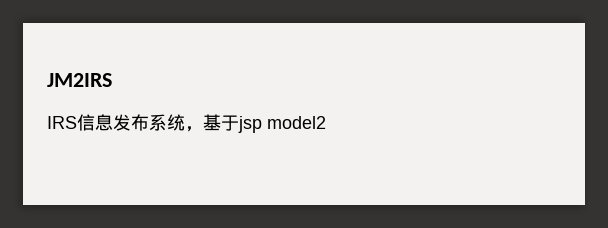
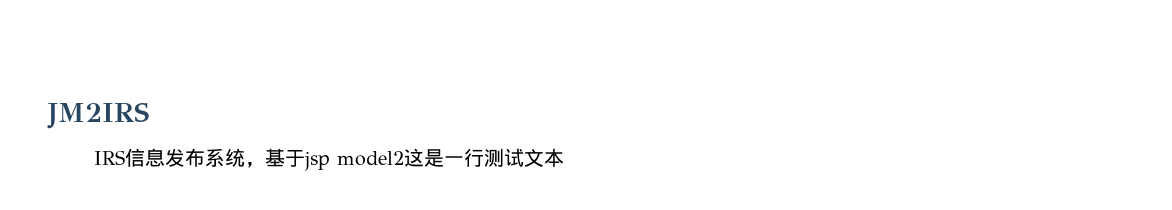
- IRS信息发布系统，基于jsp model2
+ IRS信息发布系统，基于jsp model2这是一行测试文本

